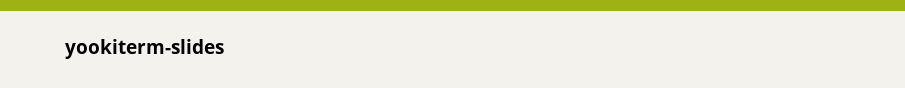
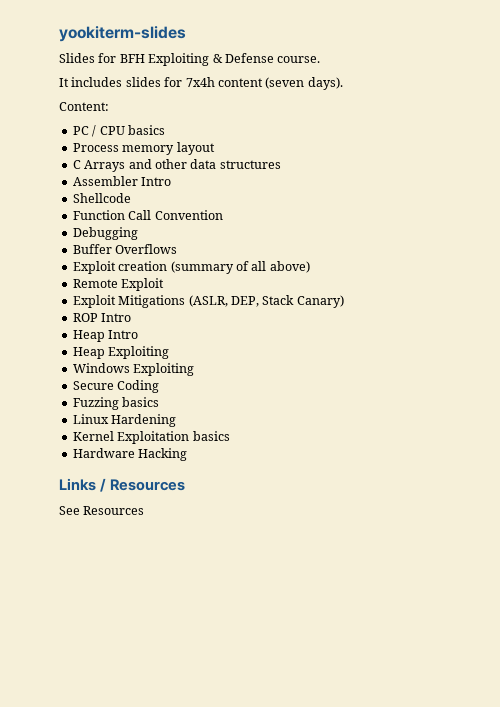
+ Slides for BFH Exploiting & Defense course.
+ It includes slides for 7x4h content (seven days).
+ Content:
+ PC / CPU basics
+ Process memory layout
+ C Arrays and other data structures
+ Assembler Intro
+ Shellcode
+ Function Call Convention
+ Debugging
+ Buffer Overflows
+ Exploit creation (summary of all above)
+ Remote Exploit
+ Exploit Mitigations (ASLR, DEP, Stack Canary)
+ ROP Intro
+ Heap Intro
+ Heap Exploiting
+ Windows Exploiting
+ Secure Coding
+ Fuzzing basics
+ Linux Hardening
+ Kernel Exploitation basics
+ Hardware Hacking
+ Links / Resources
+ See Resources

